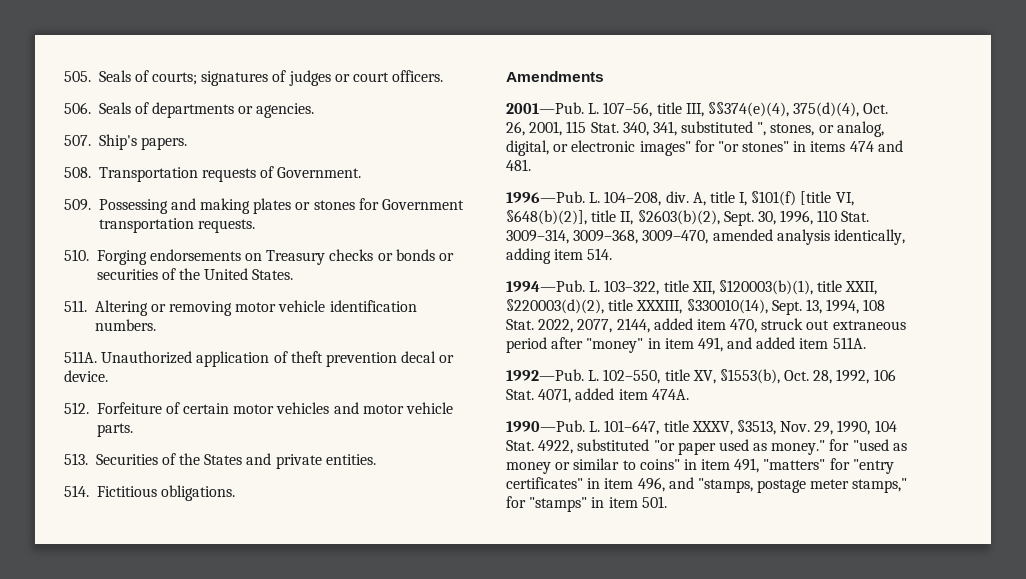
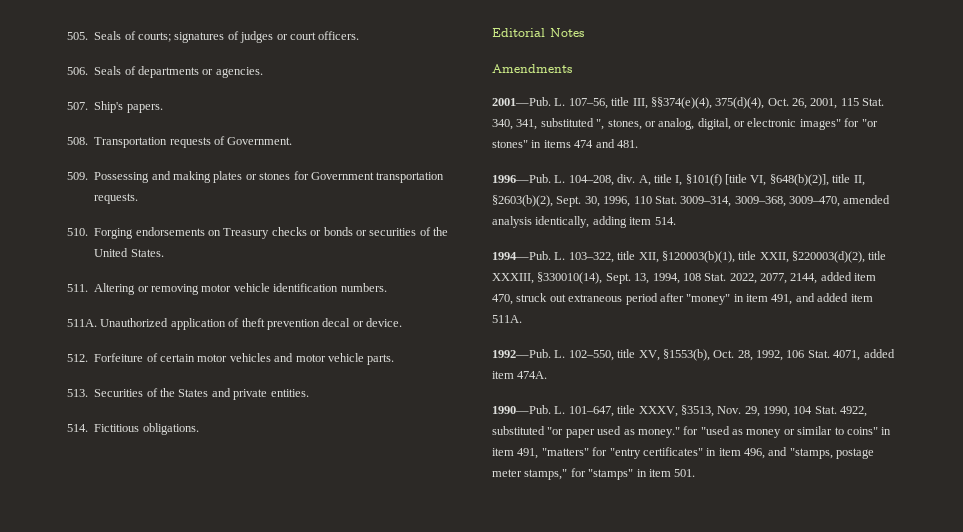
+ Editorial Notes

